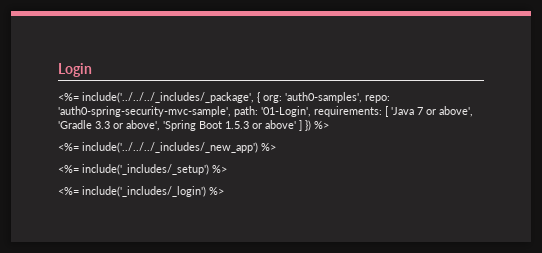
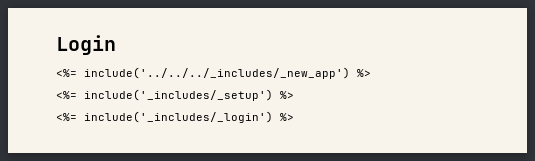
- <%= include('../../../_includes/_package', { org: 'auth0-samples', repo: 'auth0-spring-security-mvc-sample', path: '01-Login', requirements: [ 'Java 7 or above', 'Gradle 3.3 or above', 'Spring Boot 1.5.3 or above' ] }) %>

